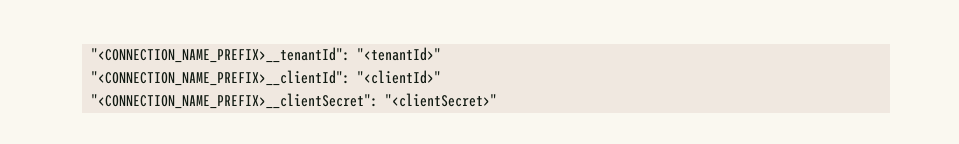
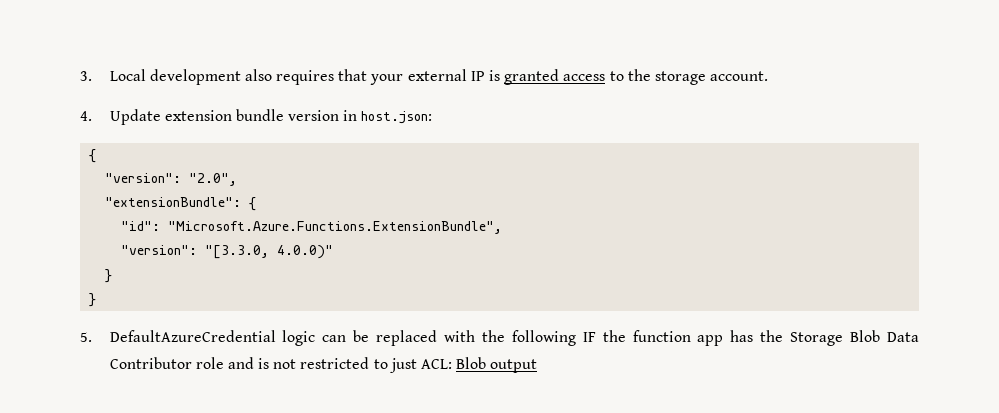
- "<CONNECTION_NAME_PREFIX>__tenantId": "<tenantId>"
- "<CONNECTION_NAME_PREFIX>__clientId": "<clientId>"
- "<CONNECTION_NAME_PREFIX>__clientSecret": "<clientSecret>"
+ 3. Local development also requires that your external IP is granted access to the storage account.
+ 4. Update extension bundle version in host.json:
+ {
+ "version": "2.0",
+ "extensionBundle": {
+ "id": "Microsoft.Azure.Functions.ExtensionBundle",
+ "version": "[3.3.0, 4.0.0)"
+ }
+ }
+ 5. DefaultAzureCredential logic can be replaced with the following IF the function app has the Storage Blob Data Contributor role and is not restricted to just ACL: Blob output

